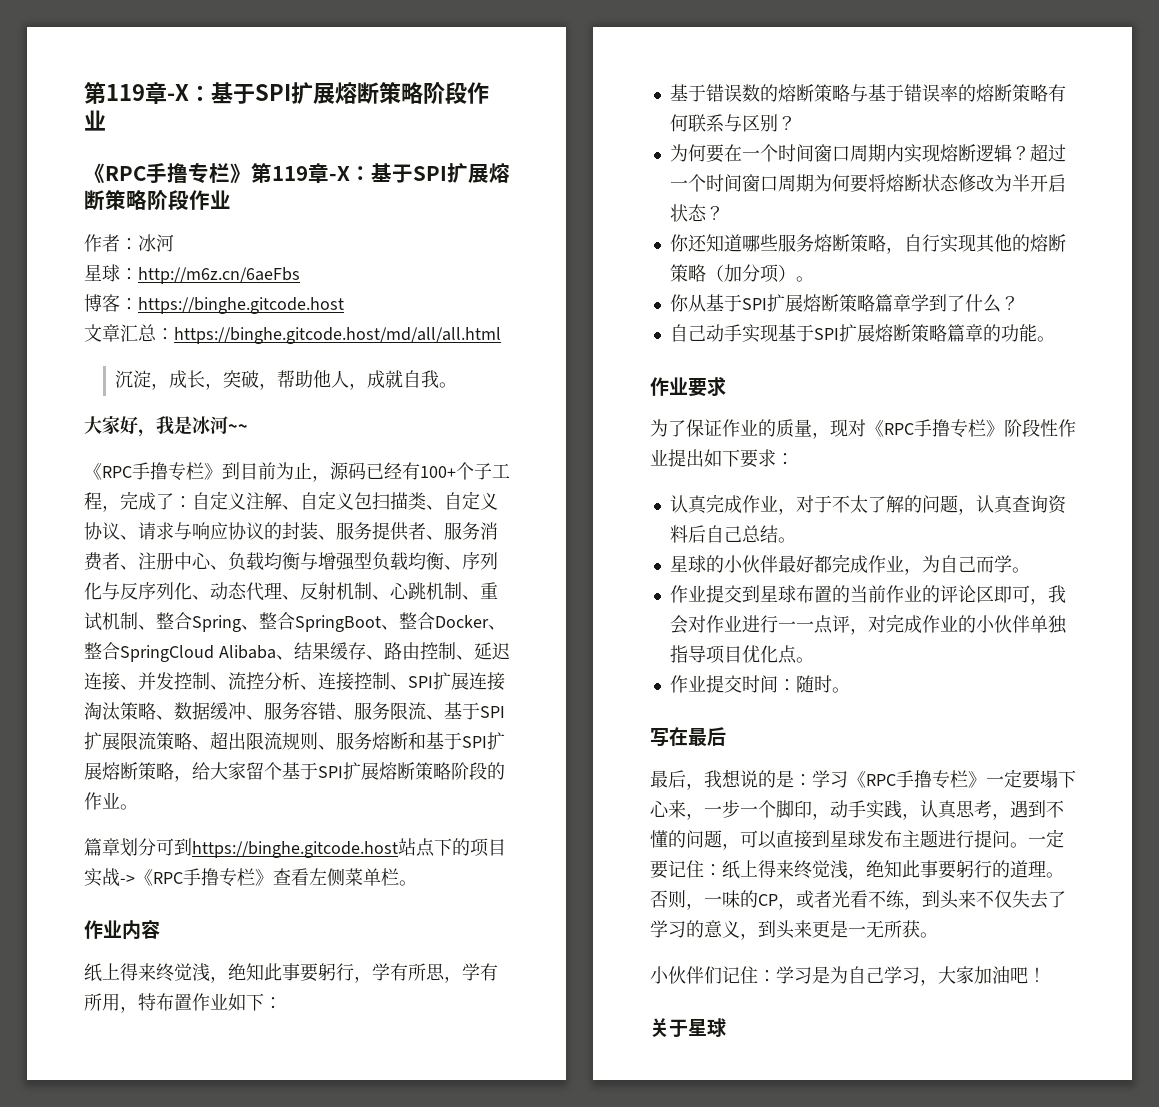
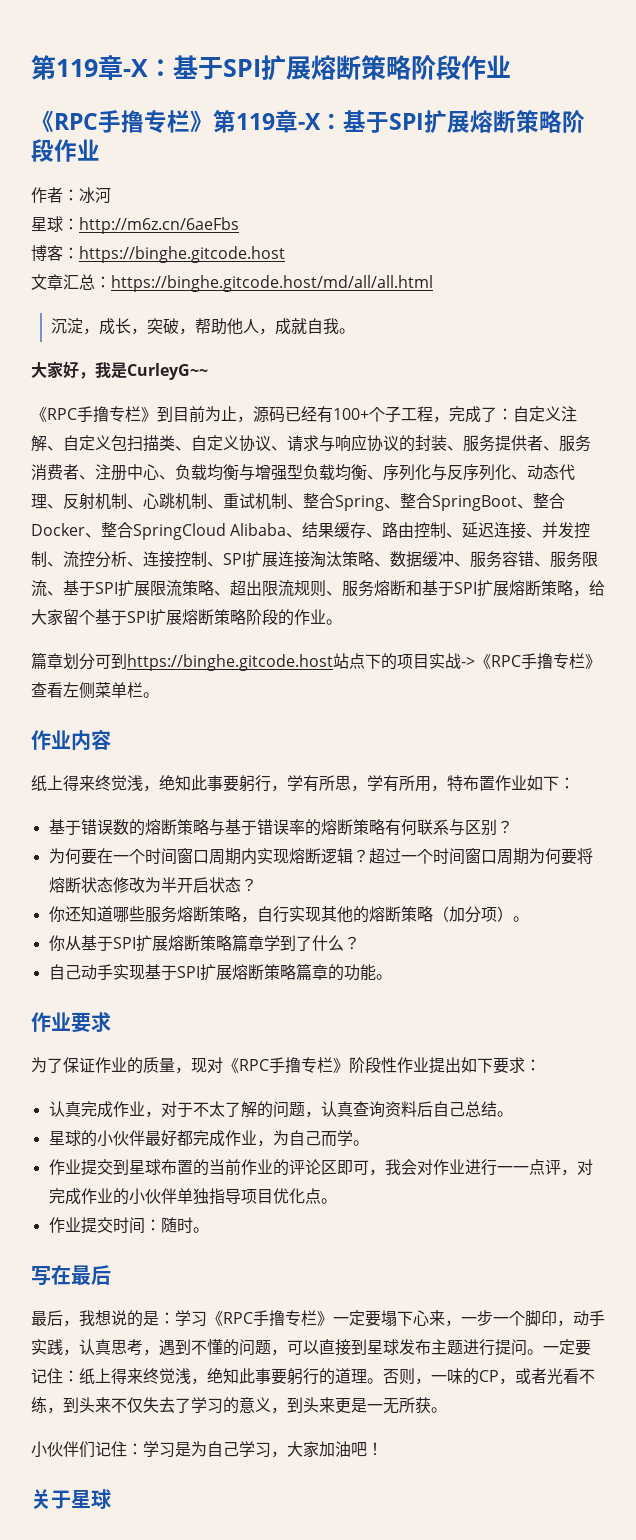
- 大家好，我是冰河~~
+ 大家好，我是CurleyG~~

